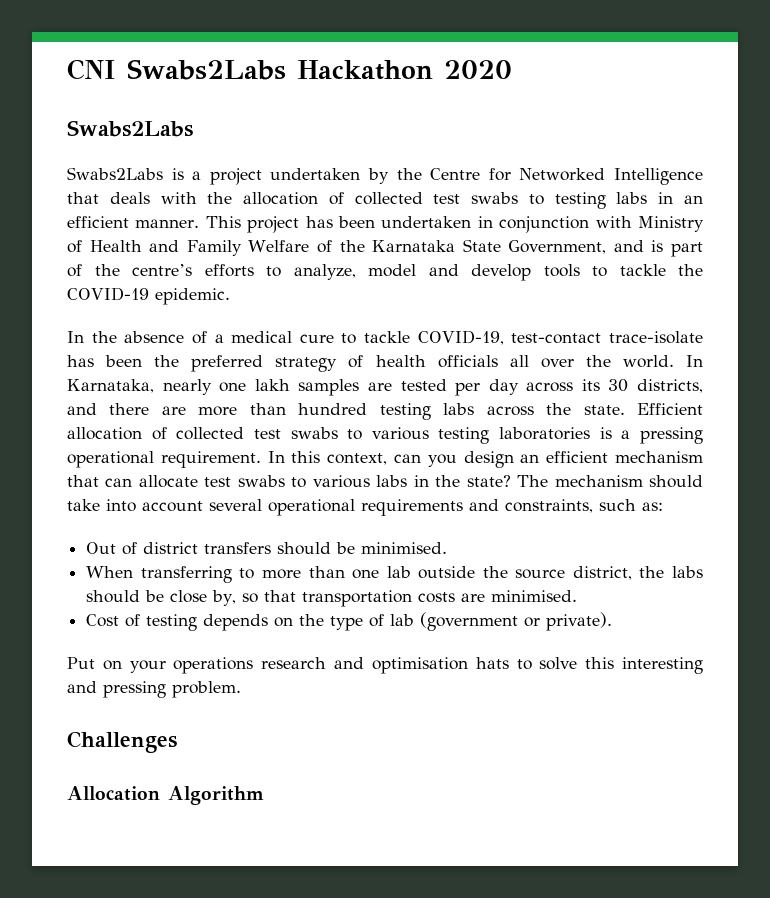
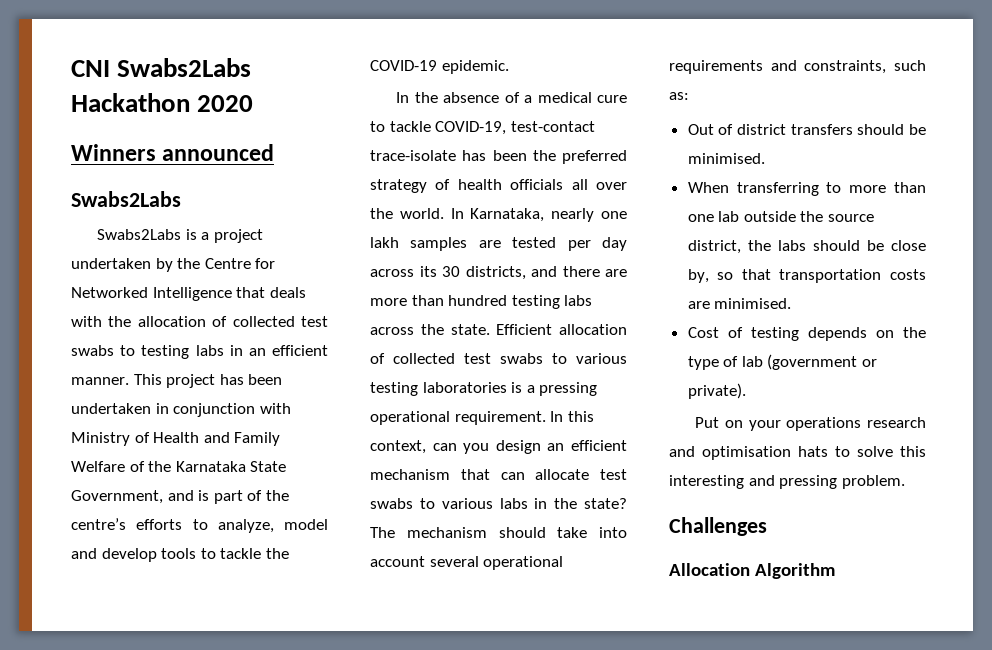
+ Winners announced

